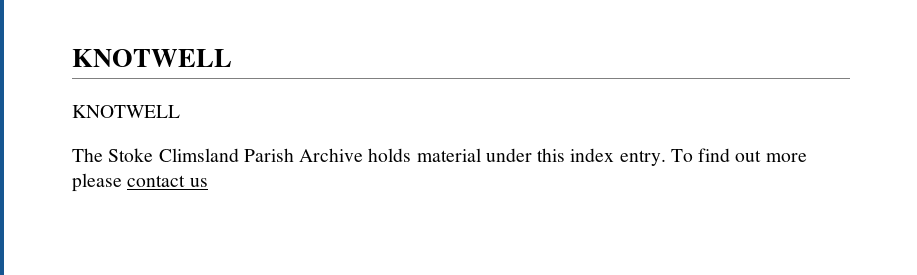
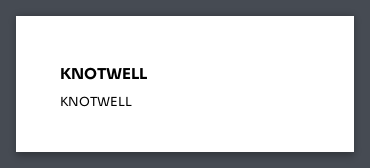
- The Stoke Climsland Parish Archive holds material under this index entry. To find out more please contact us

